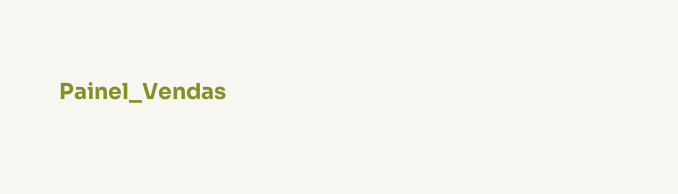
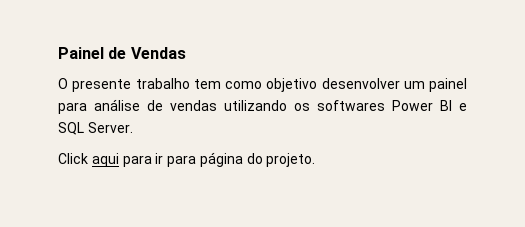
- Painel_Vendas
+ Painel de Vendas
+ O presente trabalho tem como objetivo desenvolver um painel para análise de vendas utilizando os softwares Power BI e SQL Server.
+ Click aqui para ir para página do projeto.

